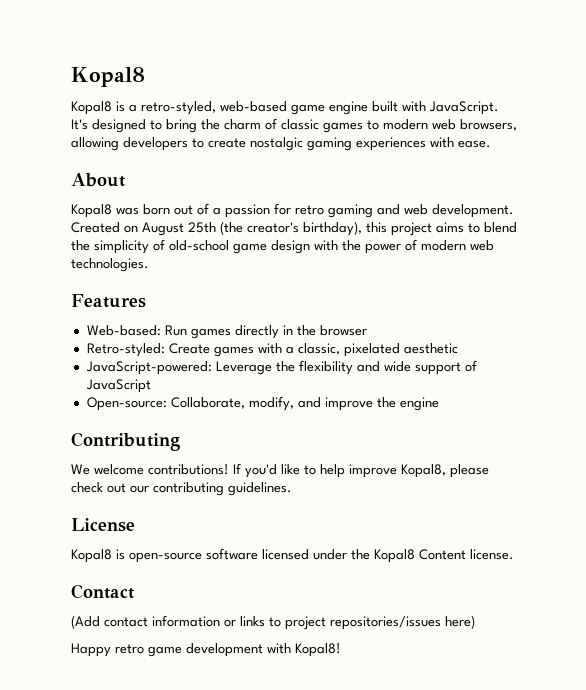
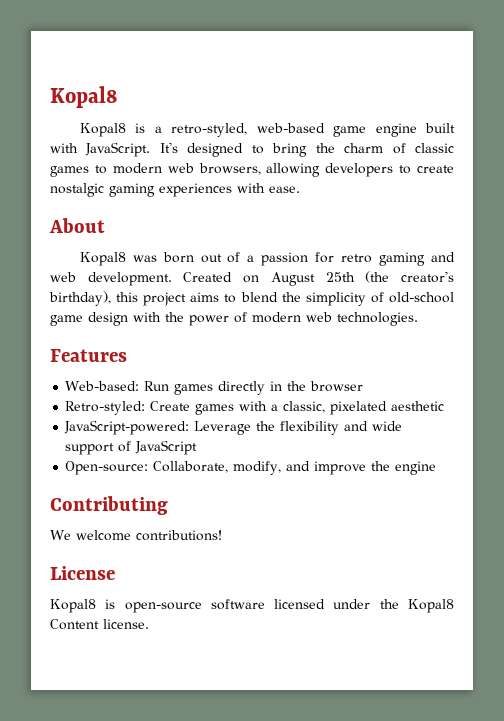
- If you'd like to help improve Kopal8, please check out our contributing guidelines.
- Contact
- (Add contact information or links to project repositories/issues here)
- Happy retro game development with Kopal8!

